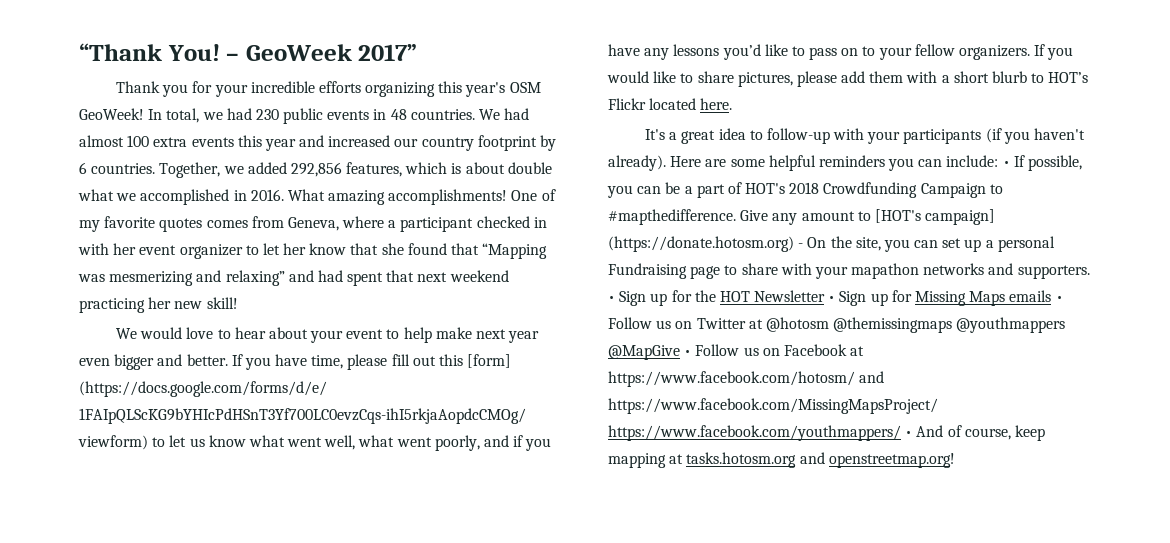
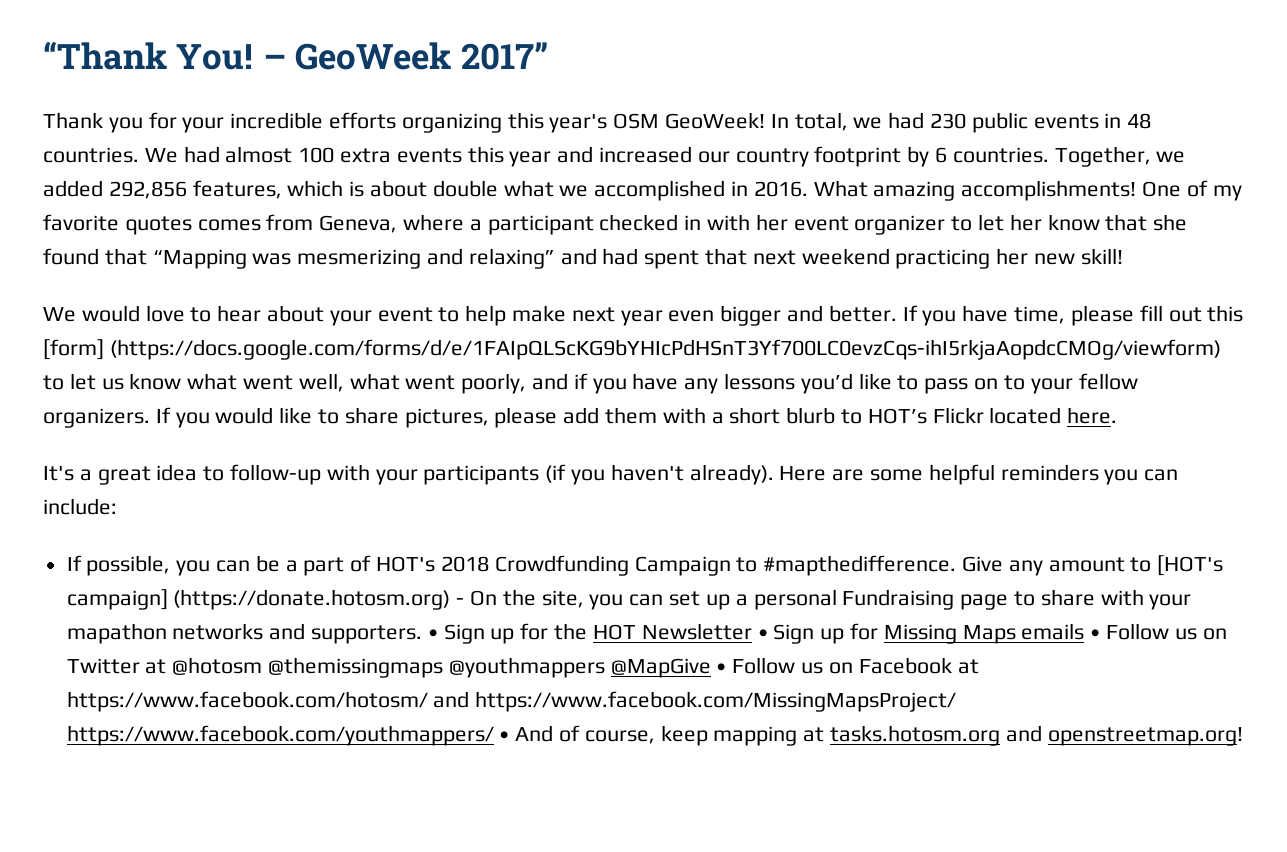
- Here are some helpful reminders you can include: • If possible, you can be a part of HOT's 2018 Crowdfunding Campaign to #mapthedifference.
+ Here are some helpful reminders you can include:
+ If possible, you can be a part of HOT's 2018 Crowdfunding Campaign to #mapthedifference.

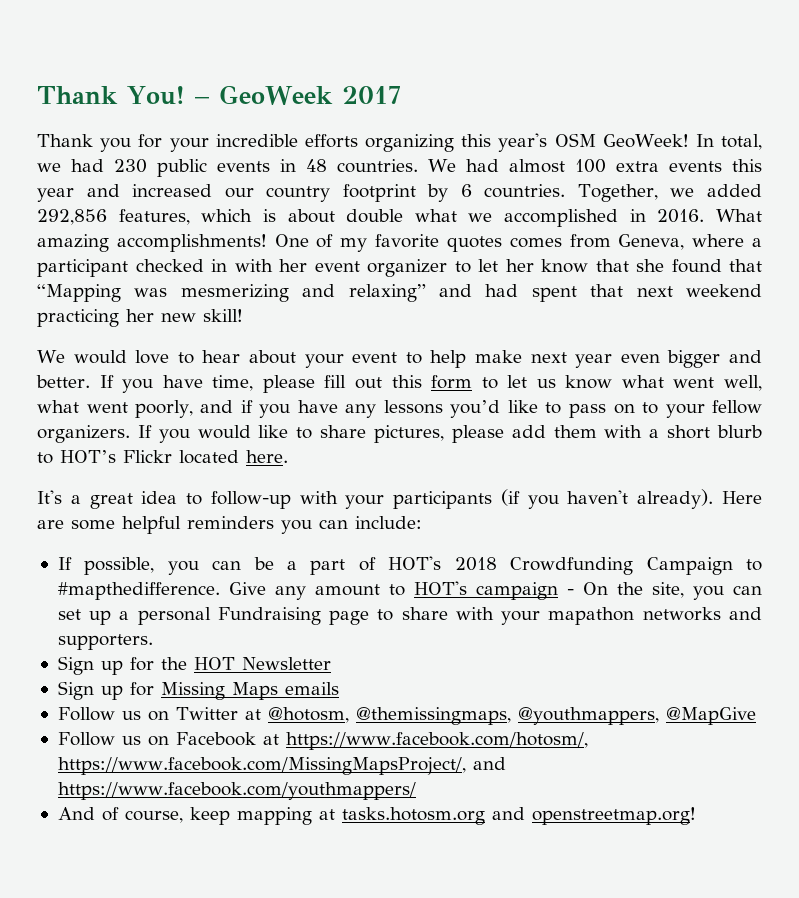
- “Thank You!
+ Thank You!
- – GeoWeek 2017”
+ – GeoWeek 2017
- If you have time, please fill out this [form] (https://docs.google.com/forms/d/e/1FAIpQLScKG9bYHIcPdHSnT3Yf700LC0evzCqs-ihI5rkjaAopdcCMOg/viewform) to let us know what went well, what went poorly, and if you have any lessons you’d like to pass on to your fellow organizers.
+ If you have time, please fill out this form to let us know what went well, what went poorly, and if you have any lessons you’d like to pass on to your fellow organizers.
- Give any amount to [HOT's campaign] (https://donate.hotosm.org) - On the site, you can set up a personal Fundraising page to share with your mapathon networks and supporters. • Sign up for the HOT Newsletter • Sign up for Missing Maps emails • Follow us on Twitter at @hotosm @themissingmaps @youthmappers @MapGive • Follow us on Facebook at https://www.facebook.com/hotosm/ and https://www.facebook.com/MissingMapsProject/ https://www.facebook.com/youthmappers/ • And of course, keep mapping at tasks.hotosm.org and openstreetmap.org!
+ Give any amount to HOT's campaign - On the site, you can set up a personal Fundraising page to share with your mapathon networks and supporters.
+ Sign up for the HOT Newsletter
+ Sign up for Missing Maps emails
+ Follow us on Twitter at @hotosm, @themissingmaps, @youthmappers, @MapGive
+ Follow us on Facebook at https://www.facebook.com/hotosm/, https://www.facebook.com/MissingMapsProject/, and https://www.facebook.com/youthmappers/
+ And of course, keep mapping at tasks.hotosm.org and openstreetmap.org!

